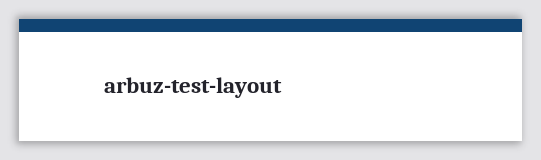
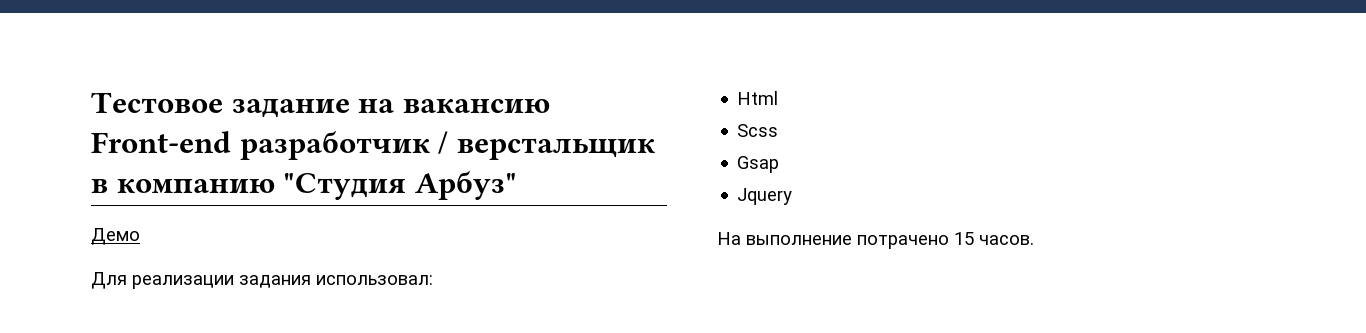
- arbuz-test-layout
+ Тестовое задание на вакансию Front-end разработчик / верстальщик в компанию "Студия Арбуз"
+ Демо
+ Для реализации задания использовал:
+ Html
+ Scss
+ Gsap
+ Jquery
+ На выполнение потрачено 15 часов.

